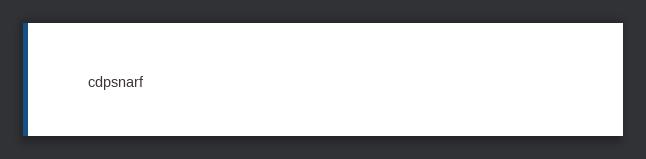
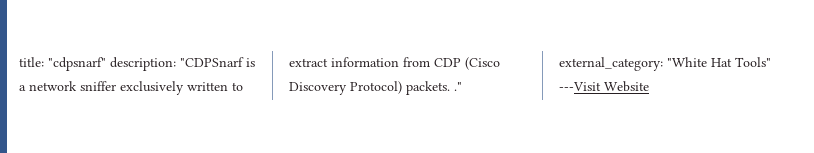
- cdpsnarf
+ title: "cdpsnarf" description: "CDPSnarf is a network sniffer exclusively written to extract information from CDP (Cisco Discovery Protocol) packets. ." external_category: "White Hat Tools" ---Visit Website

